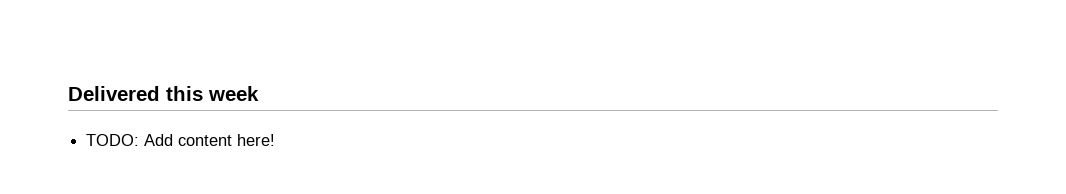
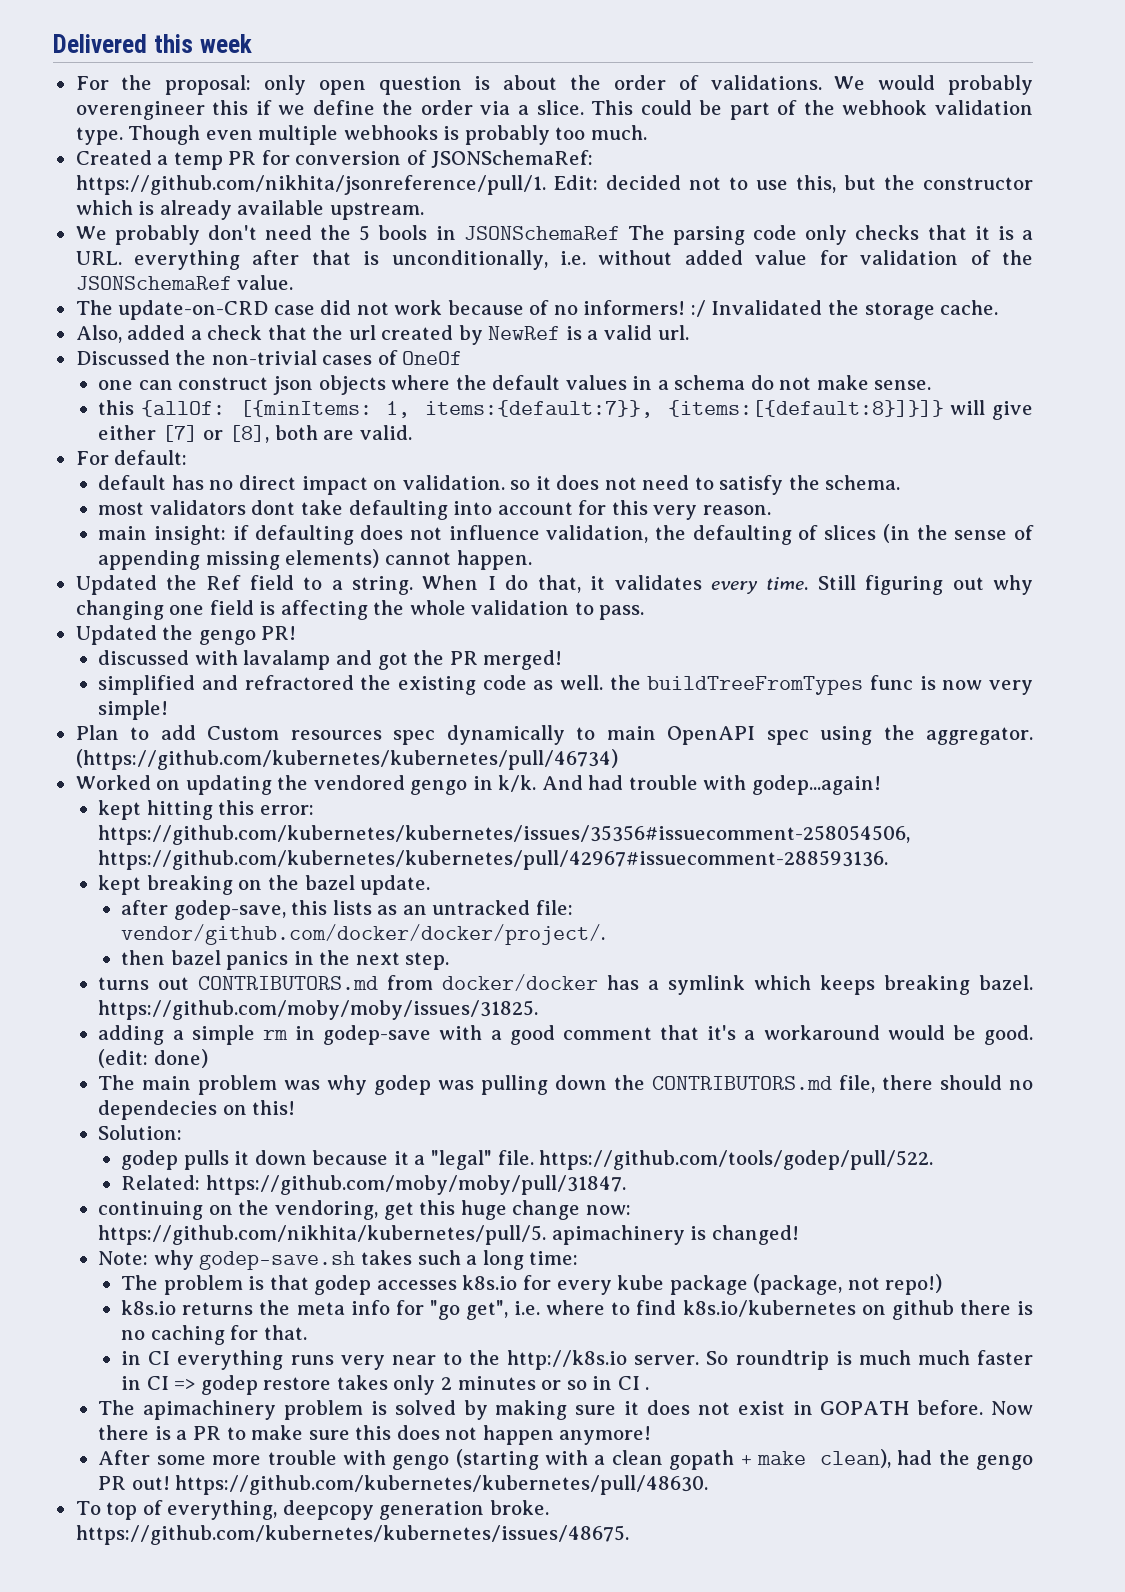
- TODO: Add content here!
+ For the proposal: only open question is about the order of validations. We would probably overengineer this if we define the order via a slice. This could be part of the webhook validation type. Though even multiple webhooks is probably too much.
+ Created a temp PR for conversion of JSONSchemaRef: https://github.com/nikhita/jsonreference/pull/1. Edit: decided not to use this, but the constructor which is already available upstream.
+ We probably don't need the 5 bools in JSONSchemaRef The parsing code only checks that it is a URL. everything after that is unconditionally, i.e. without added value for validation of the JSONSchemaRef value.
+ The update-on-CRD case did not work because of no informers! :/ Invalidated the storage cache.
+ Also, added a check that the url created by NewRef is a valid url.
+ Discussed the non-trivial cases of OneOf
+ one can construct json objects where the default values in a schema do not make sense.
+ this {allOf: [{minItems: 1, items:{default:7}}, {items:[{default:8}]}]} will give either [7] or [8], both are valid.
+ For default:
+ default has no direct impact on validation. so it does not need to satisfy the schema.
+ most validators dont take defaulting into account for this very reason.
+ main insight: if defaulting does not influence validation, the defaulting of slices (in the sense of appending missing elements) cannot happen.
+ Updated the Ref field to a string. When I do that, it validates every time. Still figuring out why changing one field is affecting the whole validation to pass.
+ Updated the gengo PR!
+ discussed with lavalamp and got the PR merged!
+ simplified and refractored the existing code as well. the buildTreeFromTypes func is now very simple!
+ Plan to add Custom resources spec dynamically to main OpenAPI spec using the aggregator. (https://github.com/kubernetes/kubernetes/pull/46734)
+ Worked on updating the vendored gengo in k/k. And had trouble with godep...again!
+ kept hitting this error: https://github.com/kubernetes/kubernetes/issues/35356#issuecomment-258054506, https://github.com/kubernetes/kubernetes/pull/42967#issuecomment-288593136.
+ kept breaking on the bazel update.
+ after godep-save, this lists as an untracked file: vendor/github.com/docker/docker/project/.
+ then bazel panics in the next step.
+ turns out CONTRIBUTORS.md from docker/docker has a symlink which keeps breaking bazel. https://github.com/moby/moby/issues/31825.
+ adding a simple rm in godep-save with a good comment that it's a workaround would be good. (edit: done)
+ The main problem was why godep was pulling down the CONTRIBUTORS.md file, there should no dependecies on this!
+ Solution:
+ godep pulls it down because it a "legal" file. https://github.com/tools/godep/pull/522.
+ Related: https://github.com/moby/moby/pull/31847.
+ continuing on the vendoring, get this huge change now: https://github.com/nikhita/kubernetes/pull/5. apimachinery is changed!
+ Note: why godep-save.sh takes such a long time:
+ The problem is that godep accesses k8s.io for every kube package (package, not repo!)
+ k8s.io returns the meta info for "go get", i.e. where to find k8s.io/kubernetes on github there is no caching for that.
+ in CI everything runs very near to the http://k8s.io server. So roundtrip is much much faster in CI => godep restore takes only 2 minutes or so in CI .
+ The apimachinery problem is solved by making sure it does not exist in GOPATH before. Now there is a PR to make sure this does not happen anymore!
+ After some more trouble with gengo (starting with a clean gopath + make clean), had the gengo PR out! https://github.com/kubernetes/kubernetes/pull/48630.
+ To top of everything, deepcopy generation broke. https://github.com/kubernetes/kubernetes/issues/48675.

